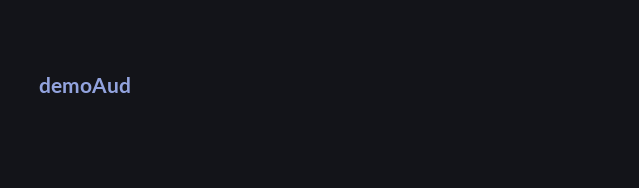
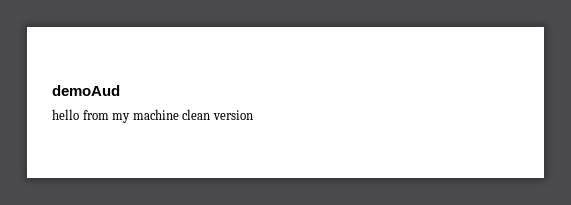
+ hello from my machine clean version

